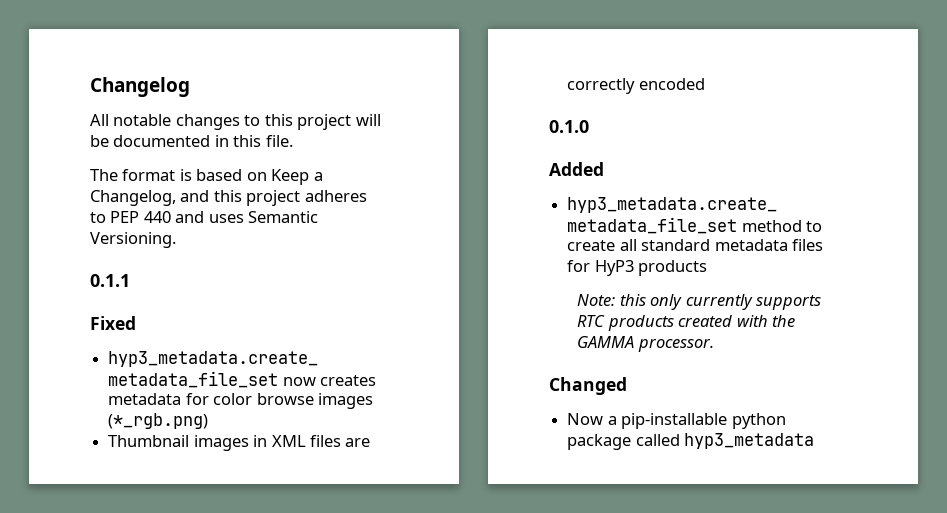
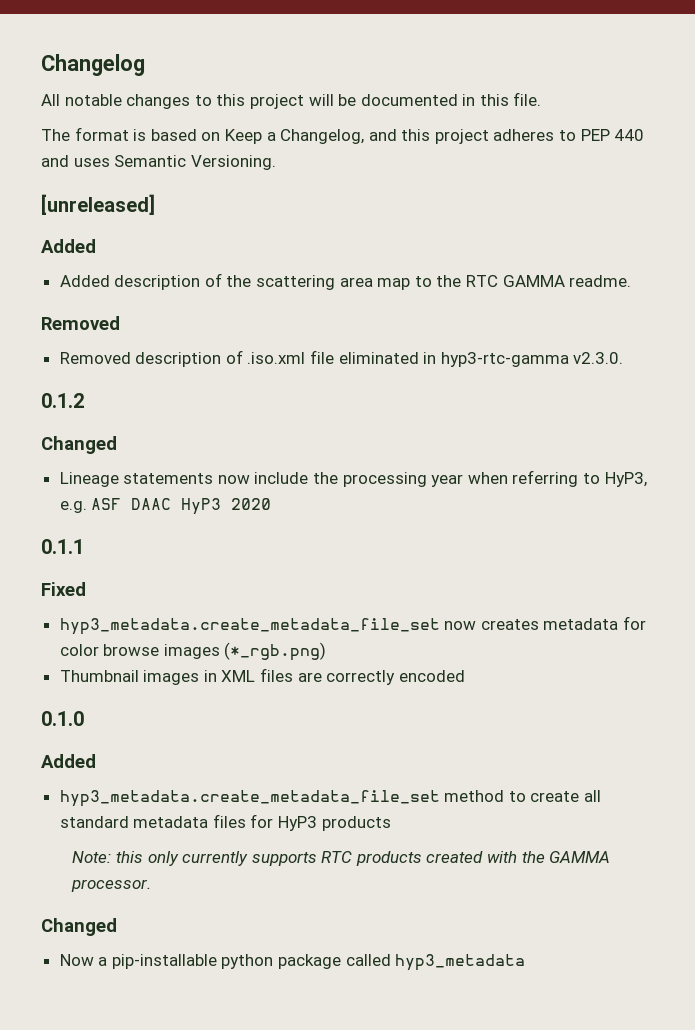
+ [unreleased]
+ Added
+ Added description of the scattering area map to the RTC GAMMA readme.
+ Removed
+ Removed description of .iso.xml file eliminated in hyp3-rtc-gamma v2.3.0.
+ 0.1.2
+ Changed
+ Lineage statements now include the processing year when referring to HyP3, e.g. ASF DAAC HyP3 2020

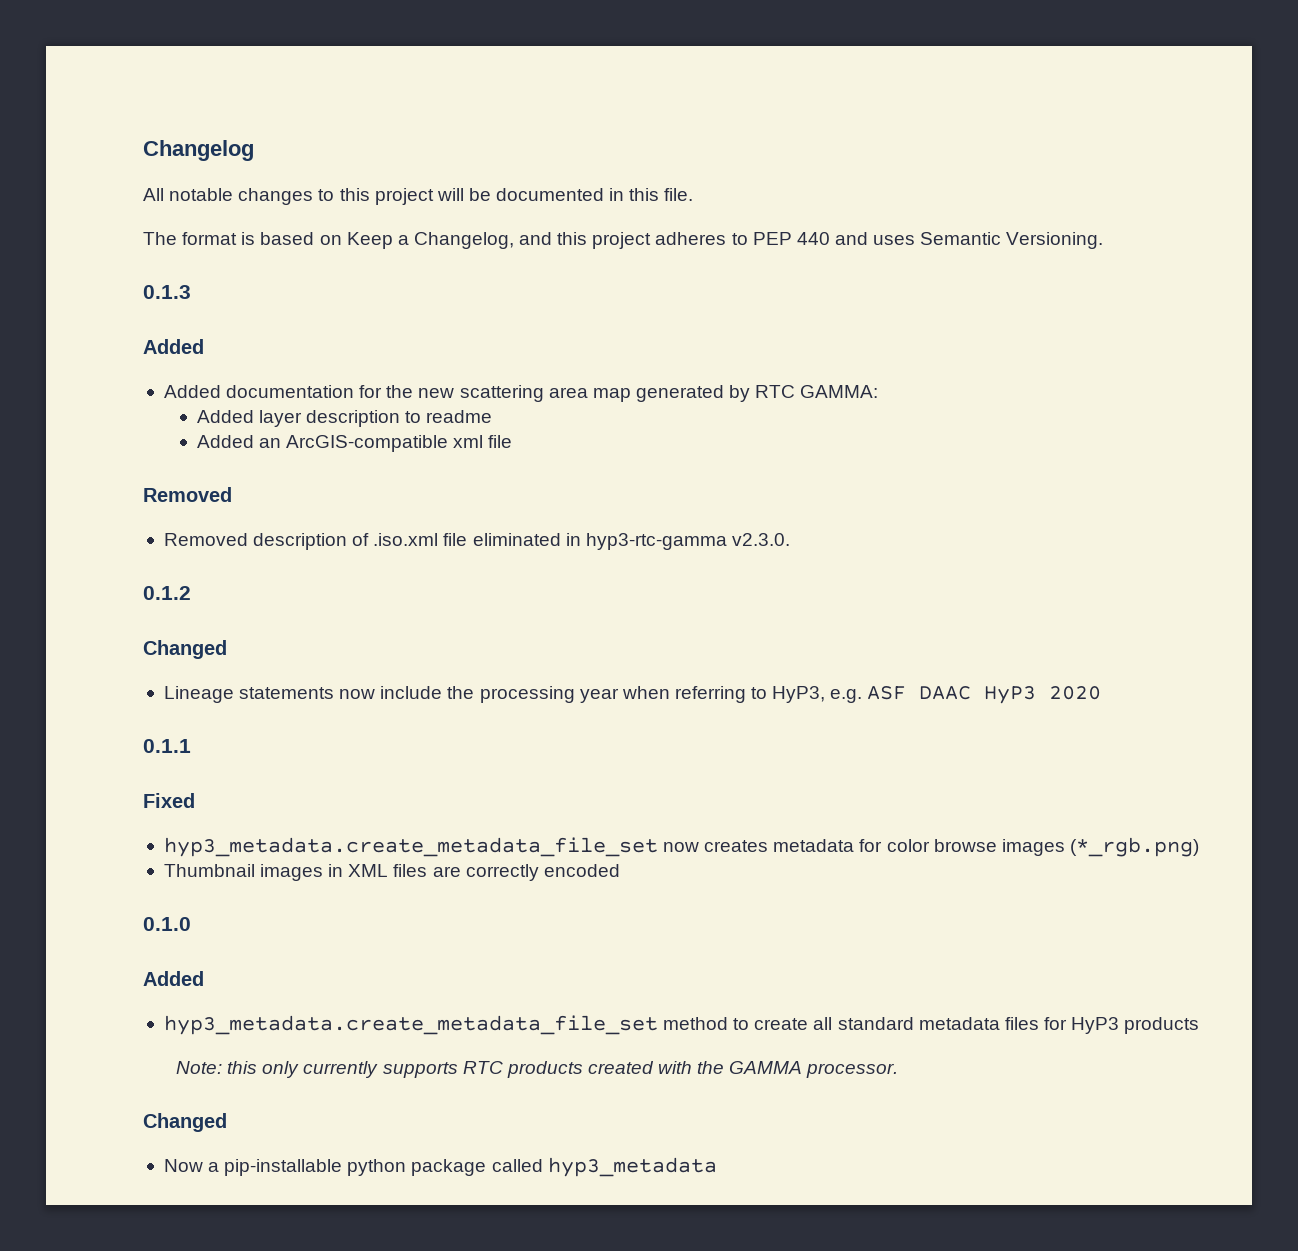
- [unreleased]
+ 0.1.3
- Added description of the scattering area map to the RTC GAMMA readme.
+ Added documentation for the new scattering area map generated by RTC GAMMA:
+ Added layer description to readme
+ Added an ArcGIS-compatible xml file

